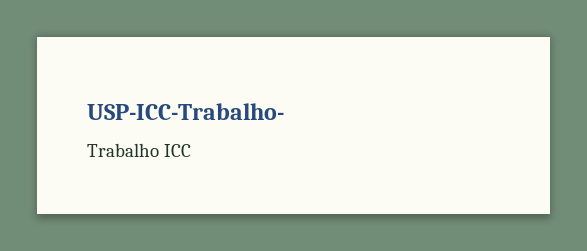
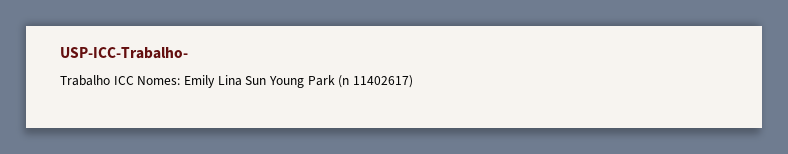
- Trabalho ICC
+ Trabalho ICC Nomes: Emily Lina Sun Young Park (n 11402617)

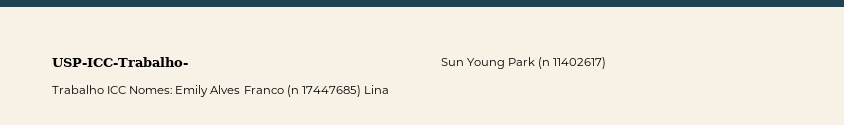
- Trabalho ICC Nomes: Emily Lina Sun Young Park (n 11402617)
+ Trabalho ICC Nomes: Emily Alves Franco (n 17447685) Lina Sun Young Park (n 11402617)

